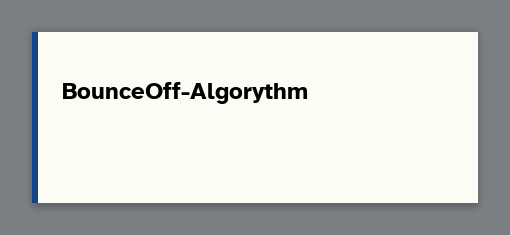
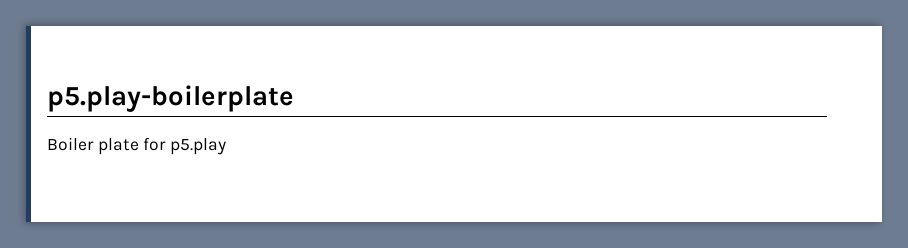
- BounceOff-Algorythm
+ p5.play-boilerplate
+ Boiler plate for p5.play

